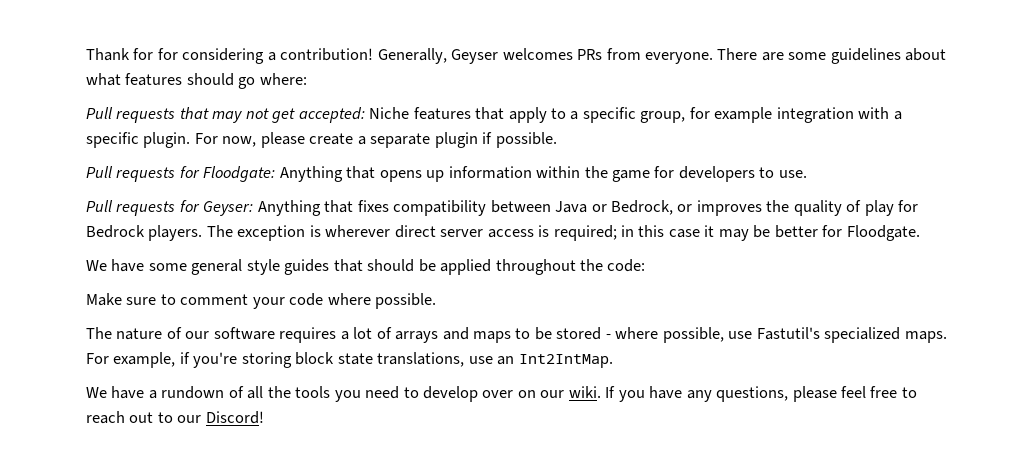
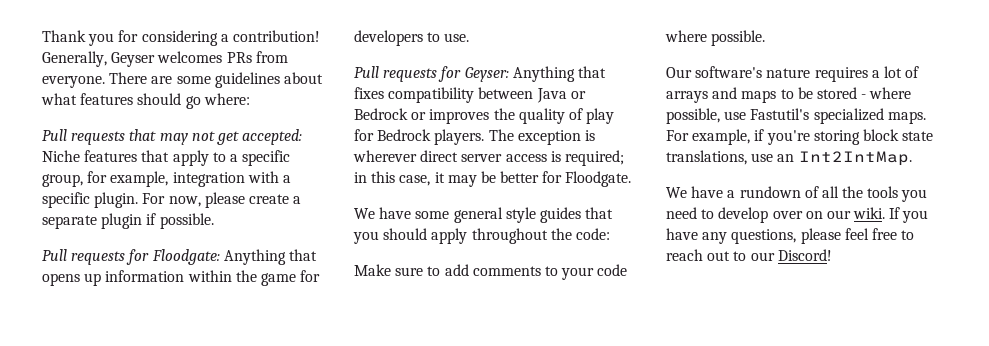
- Thank for for considering a contribution!
+ Thank you for considering a contribution!
- Pull requests that may not get accepted: Niche features that apply to a specific group, for example integration with a specific plugin.
+ Pull requests that may not get accepted: Niche features that apply to a specific group, for example, integration with a specific plugin.
- Pull requests for Geyser: Anything that fixes compatibility between Java or Bedrock, or improves the quality of play for Bedrock players.
+ Pull requests for Geyser: Anything that fixes compatibility between Java or Bedrock or improves the quality of play for Bedrock players.
- The exception is wherever direct server access is required; in this case it may be better for Floodgate.
+ The exception is wherever direct server access is required; in this case, it may be better for Floodgate.
- We have some general style guides that should be applied throughout the code:
+ We have some general style guides that you should apply throughout the code:
- Make sure to comment your code where possible.
+ Make sure to add comments to your code where possible.
- The nature of our software requires a lot of arrays and maps to be stored - where possible, use Fastutil's specialized maps.
+ Our software's nature requires a lot of arrays and maps to be stored - where possible, use Fastutil's specialized maps.

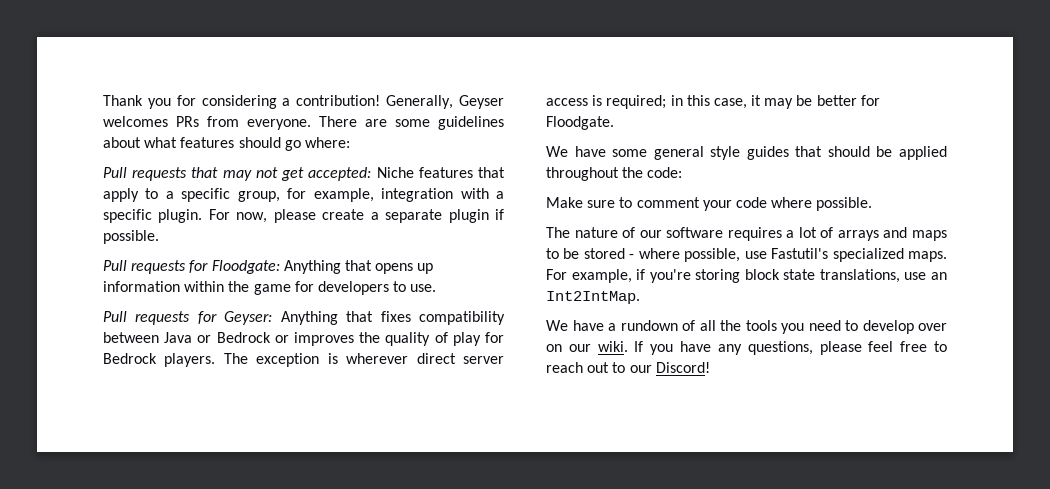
- We have some general style guides that you should apply throughout the code:
+ We have some general style guides that should be applied throughout the code:
- Make sure to add comments to your code where possible.
+ Make sure to comment your code where possible.
- Our software's nature requires a lot of arrays and maps to be stored - where possible, use Fastutil's specialized maps.
+ The nature of our software requires a lot of arrays and maps to be stored - where possible, use Fastutil's specialized maps.

